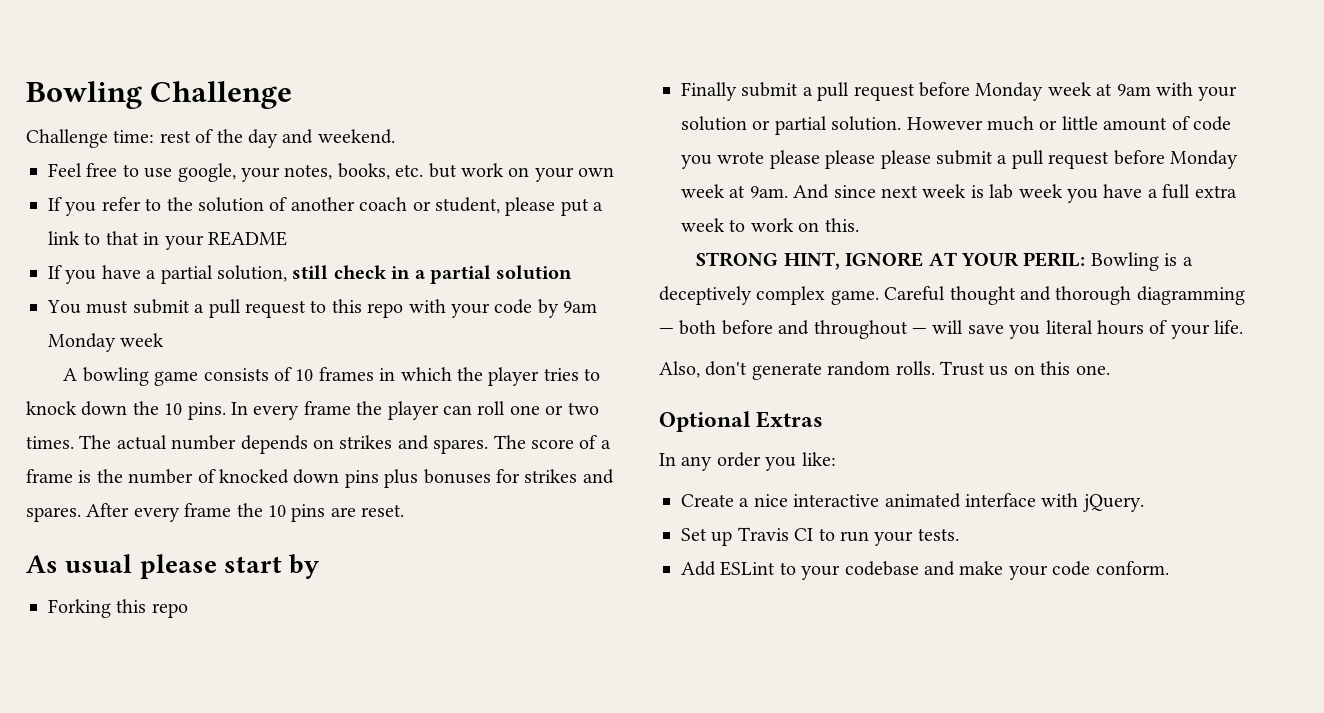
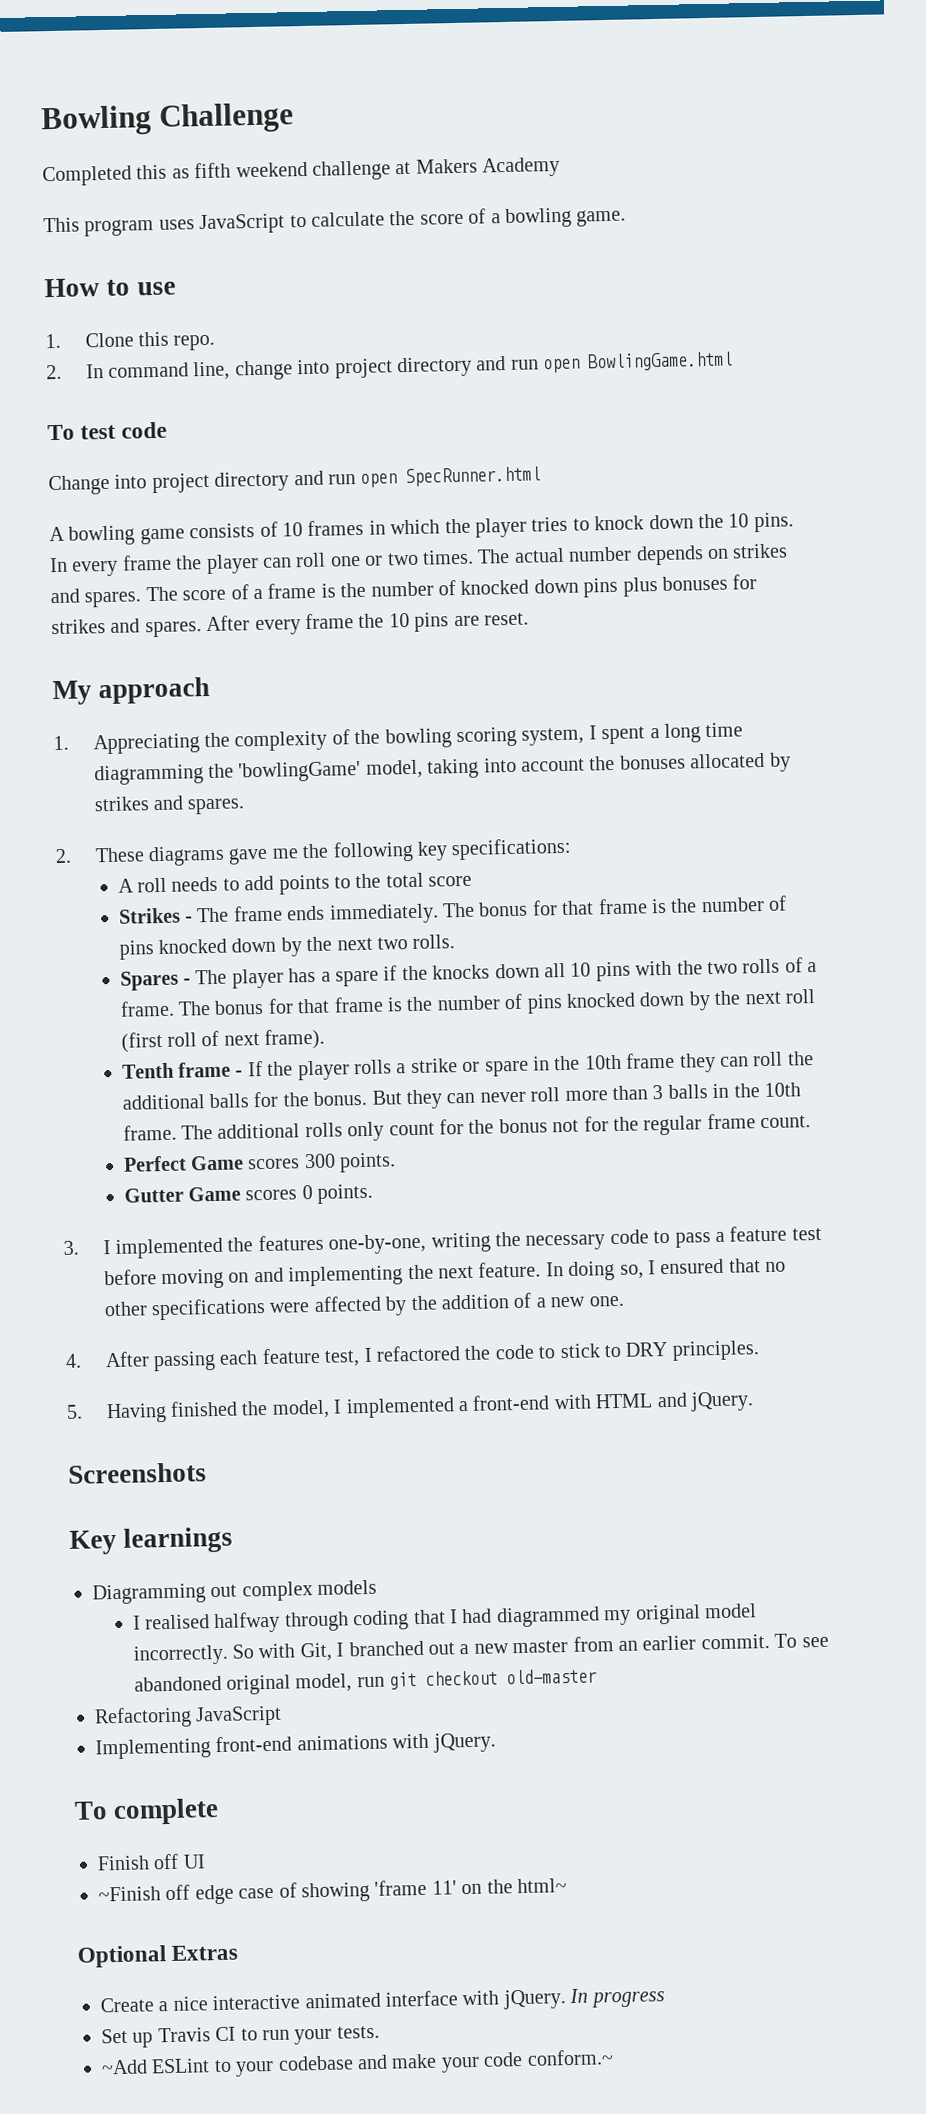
- Challenge time: rest of the day and weekend.
- Feel free to use google, your notes, books, etc. but work on your own
- If you refer to the solution of another coach or student, please put a link to that in your README
- If you have a partial solution, still check in a partial solution
- You must submit a pull request to this repo with your code by 9am Monday week
+ Completed this as fifth weekend challenge at Makers Academy
+ This program uses JavaScript to calculate the score of a bowling game.
+ How to use
+ 1. Clone this repo.
+ 2. In command line, change into project directory and run open BowlingGame.html
+ To test code
+ Change into project directory and run open SpecRunner.html
- As usual please start by
- Forking this repo
- Finally submit a pull request before Monday week at 9am with your solution or partial solution. However much or little amount of code you wrote please please please submit a pull request before Monday week at 9am. And since next week is lab week you have a full extra week to work on this.
- STRONG HINT, IGNORE AT YOUR PERIL: Bowling is a deceptively complex game. Careful thought and thorough diagramming — both before and throughout — will save you literal hours of your life.
- Also, don't generate random rolls. Trust us on this one.
+ My approach
+ 1. Appreciating the complexity of the bowling scoring system, I spent a long time diagramming the 'bowlingGame' model, taking into account the bonuses allocated by strikes and spares.
+ 2. These diagrams gave me the following key specifications:
+ A roll needs to add points to the total score
+ Strikes - The frame ends immediately. The bonus for that frame is the number of pins knocked down by the next two rolls.
+ Spares - The player has a spare if the knocks down all 10 pins with the two rolls of a frame. The bonus for that frame is the number of pins knocked down by the next roll (first roll of next frame).
+ Tenth frame - If the player rolls a strike or spare in the 10th frame they can roll the additional balls for the bonus. But they can never roll more than 3 balls in the 10th frame. The additional rolls only count for the bonus not for the regular frame count.
+ Perfect Game scores 300 points.
+ Gutter Game scores 0 points.
+ 3. I implemented the features one-by-one, writing the necessary code to pass a feature test before moving on and implementing the next feature. In doing so, I ensured that no other specifications were affected by the addition of a new one.
+ 4. After passing each feature test, I refactored the code to stick to DRY principles.
+ 5. Having finished the model, I implemented a front-end with HTML and jQuery.
+ Screenshots
+ Key learnings
+ Diagramming out complex models
+ I realised halfway through coding that I had diagrammed my original model incorrectly. So with Git, I branched out a new master from an earlier commit. To see abandoned original model, run git checkout old-master
+ Refactoring JavaScript
+ Implementing front-end animations with jQuery.
+ To complete
+ Finish off UI
+ ~Finish off edge case of showing 'frame 11' on the html~
  Optional Extras
- In any order you like:
+ In progress
- Add ESLint to your codebase and make your code conform.
+ ~Add ESLint to your codebase and make your code conform.~

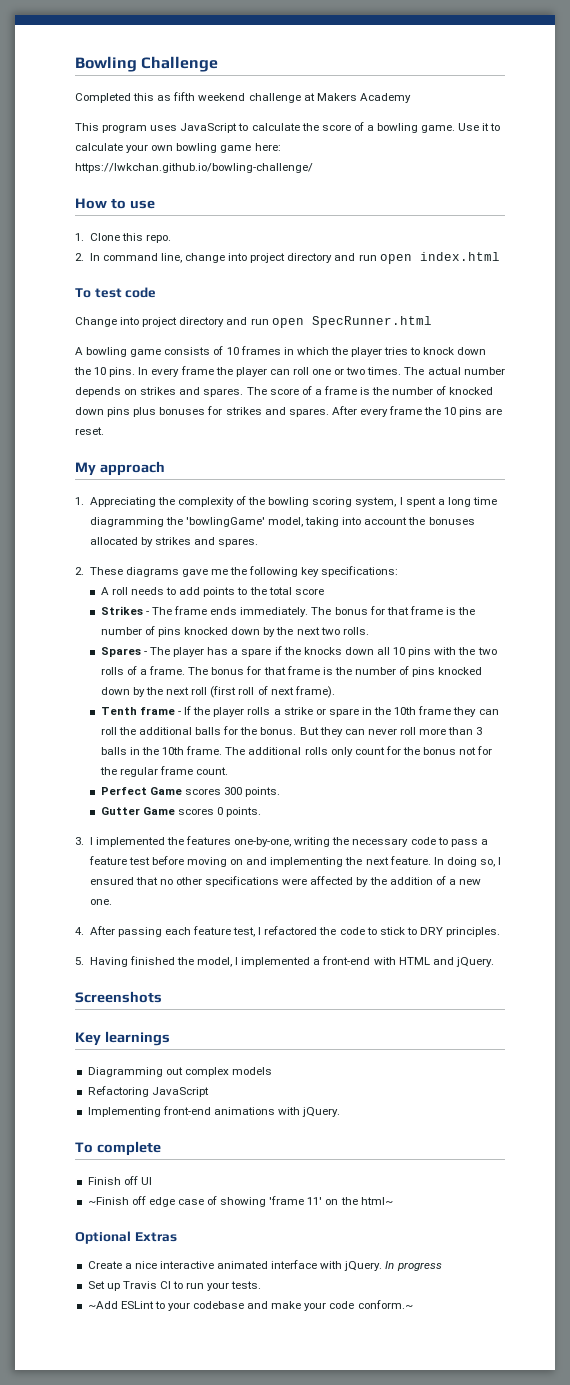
+ Use it to calculate your own bowling game here: https://lwkchan.github.io/bowling-challenge/
- 2. In command line, change into project directory and run open BowlingGame.html
+ 2. In command line, change into project directory and run open index.html
- I realised halfway through coding that I had diagrammed my original model incorrectly. So with Git, I branched out a new master from an earlier commit. To see abandoned original model, run git checkout old-master

